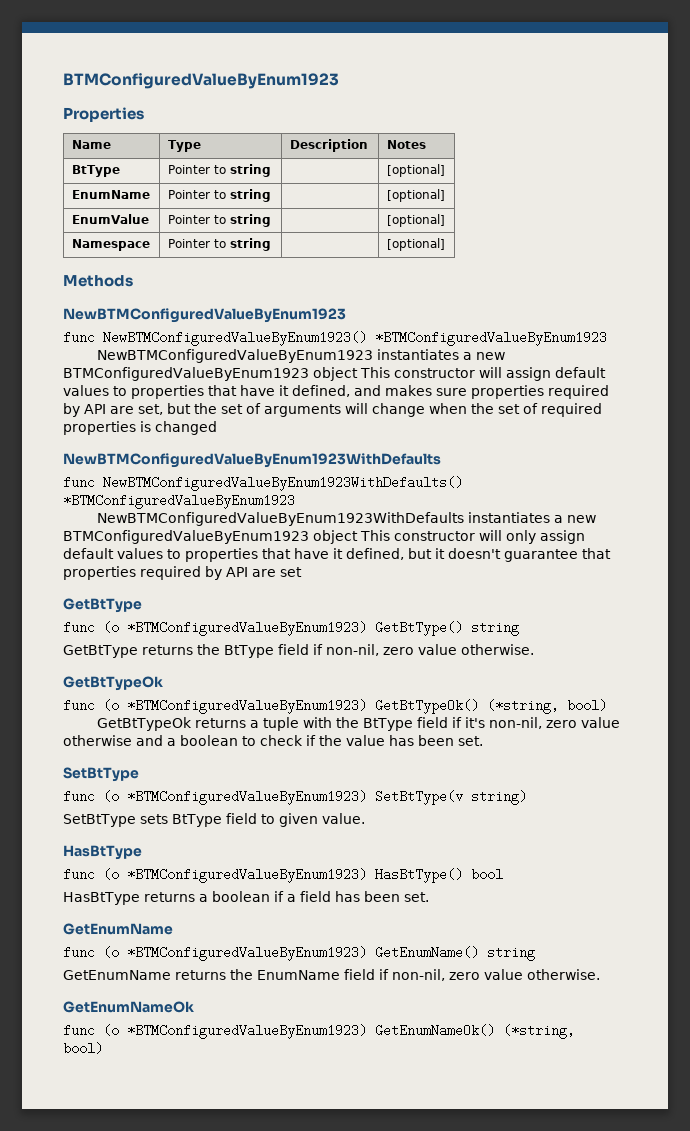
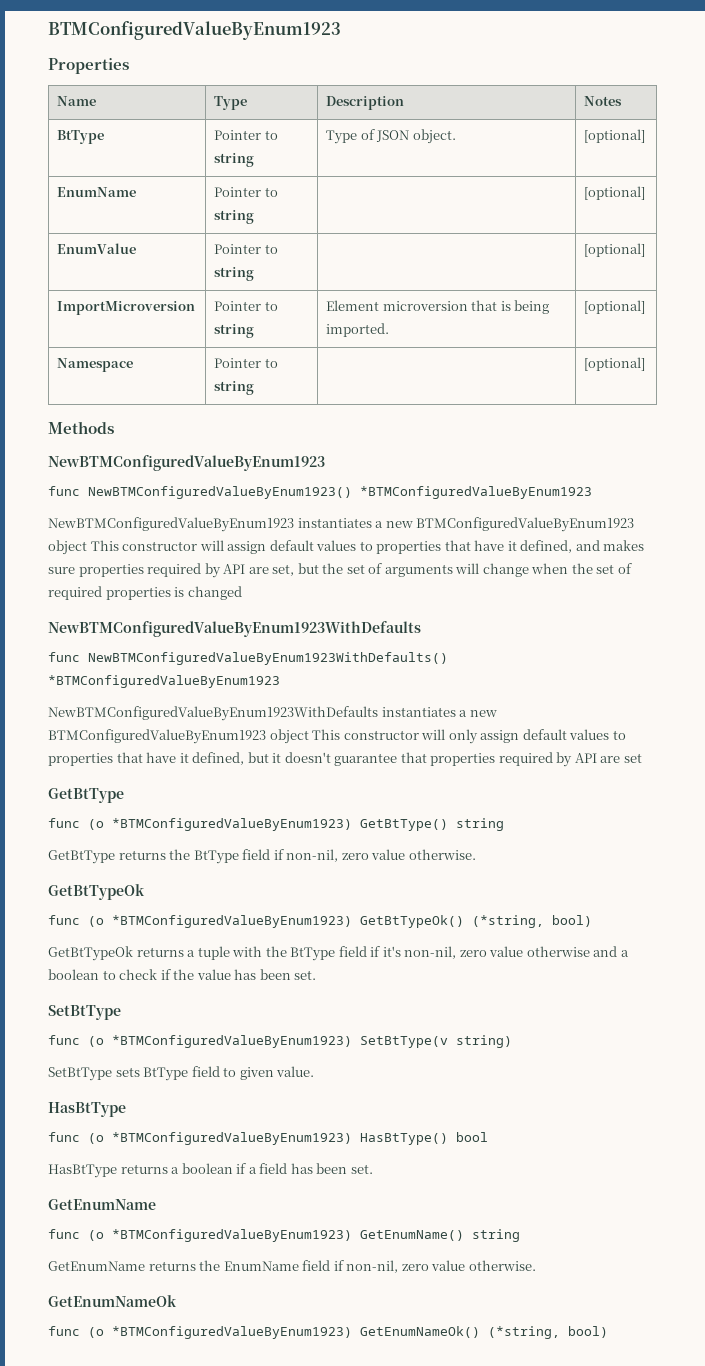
- BtType | Pointer to string | | [optional]
+ BtType | Pointer to string | Type of JSON object. | [optional]
+ ImportMicroversion | Pointer to string | Element microversion that is being imported. | [optional]

